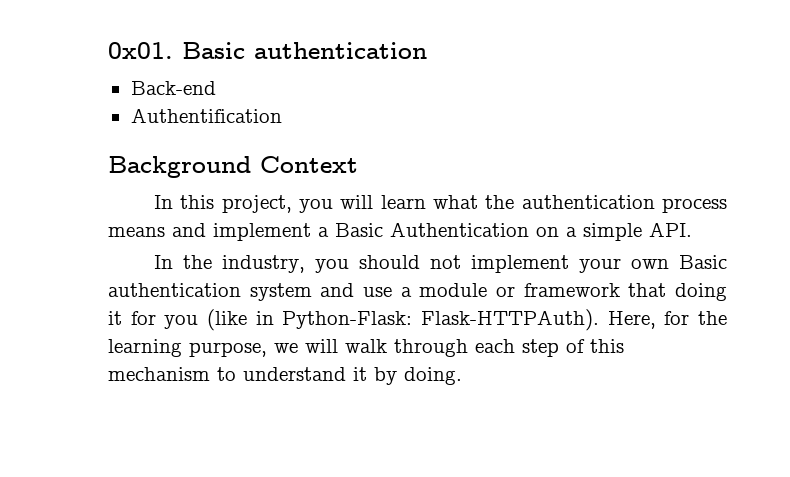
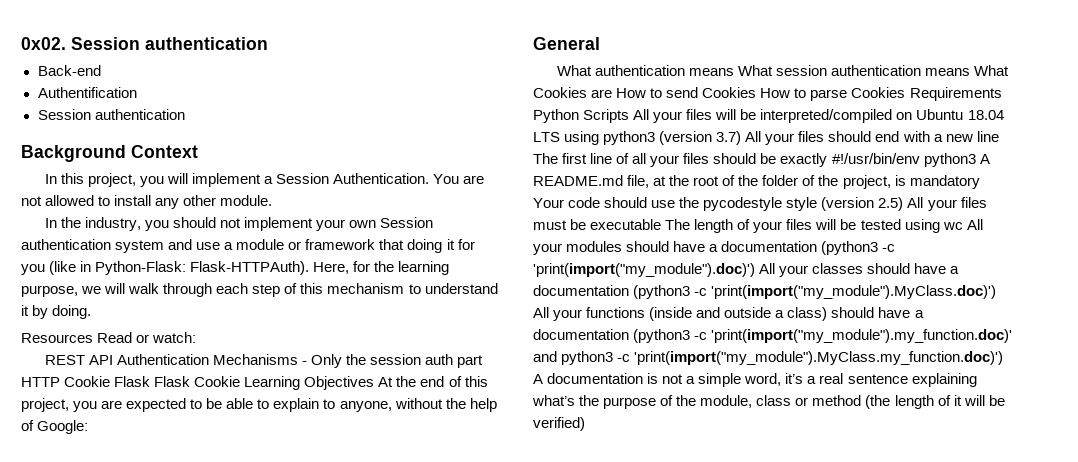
- 0x01. Basic authentication
+ 0x02. Session authentication
  Authentification
+ Session authentication
- In this project, you will learn what the authentication process means and implement a Basic Authentication on a simple API.
+ In this project, you will implement a Session Authentication. You are not allowed to install any other module.
- In the industry, you should not implement your own Basic authentication system and use a module or framework that doing it for you (like in Python-Flask: Flask-HTTPAuth).
+ In the industry, you should not implement your own Session authentication system and use a module or framework that doing it for you (like in Python-Flask: Flask-HTTPAuth).
+ Resources Read or watch:
+ REST API Authentication Mechanisms - Only the session auth part HTTP Cookie Flask Flask Cookie Learning Objectives At the end of this project, you are expected to be able to explain to anyone, without the help of Google:
+ General
+ What authentication means What session authentication means What Cookies are How to send Cookies How to parse Cookies Requirements Python Scripts All your files will be interpreted/compiled on Ubuntu 18.04 LTS using python3 (version 3.7) All your files should end with a new line The first line of all your files should be exactly #!/usr/bin/env python3 A README.md file, at the root of the folder of the project, is mandatory Your code should use the pycodestyle style (version 2.5) All your files must be executable The length of your files will be tested using wc All your modules should have a documentation (python3 -c 'print(import("my_module").doc)') All your classes should have a documentation (python3 -c 'print(import("my_module").MyClass.doc)') All your functions (inside and outside a class) should have a documentation (python3 -c 'print(import("my_module").my_function.doc)' and python3 -c 'print(import("my_module").MyClass.my_function.doc)') A documentation is not a simple word, it’s a real sentence explaining what’s the purpose of the module, class or method (the length of it will be verified)

